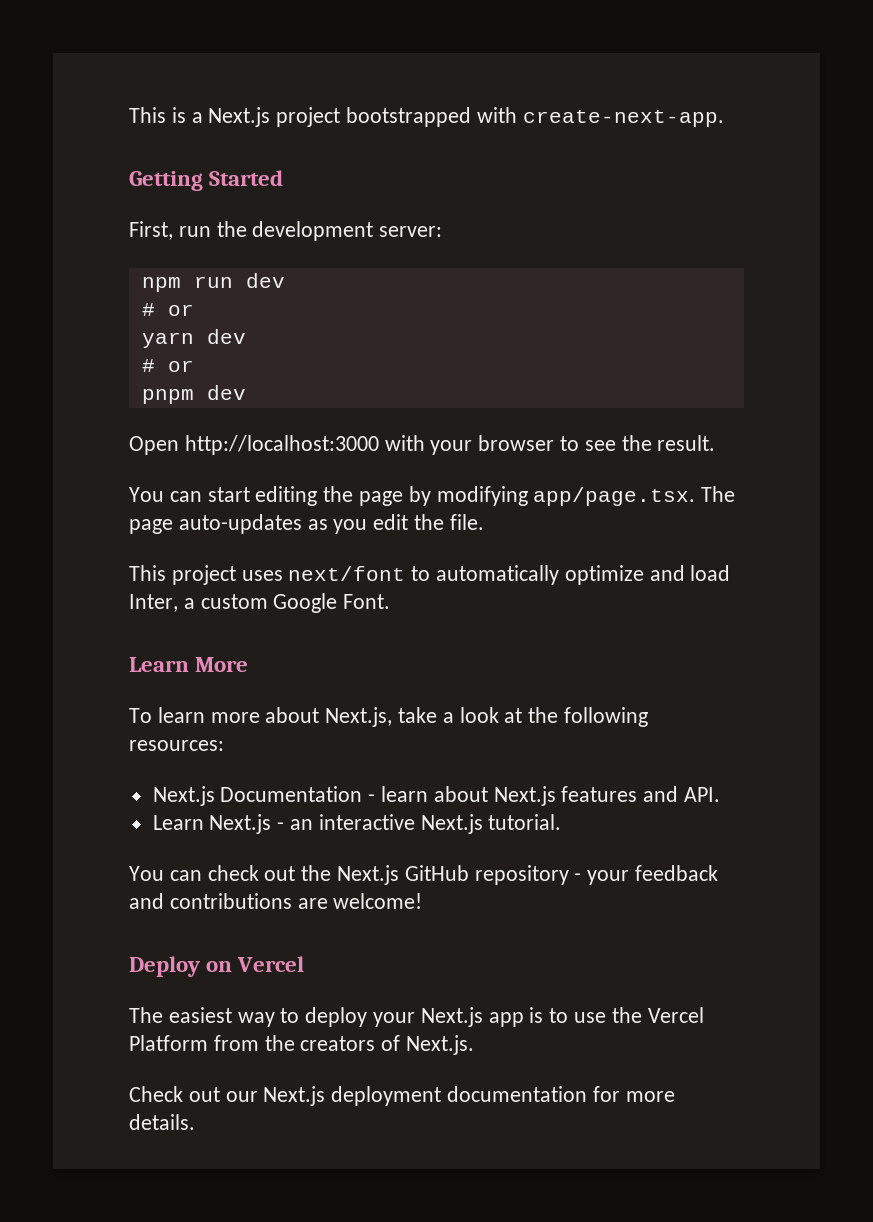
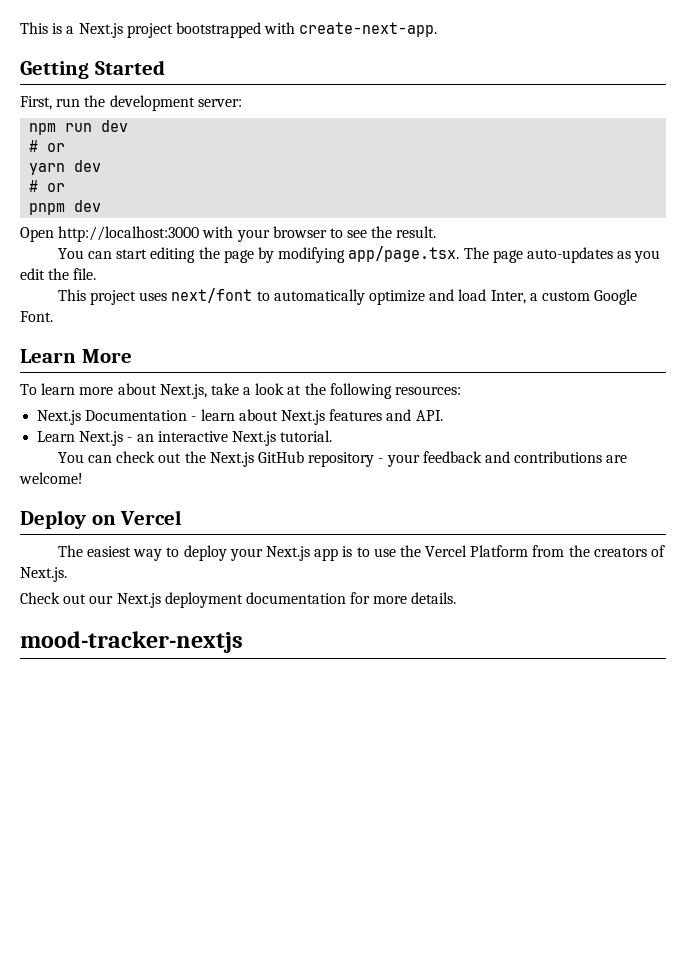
+ mood-tracker-nextjs

